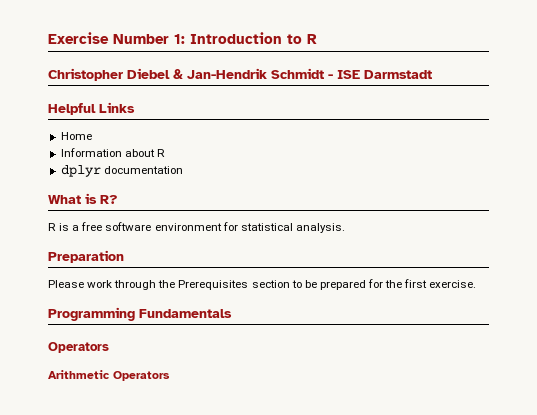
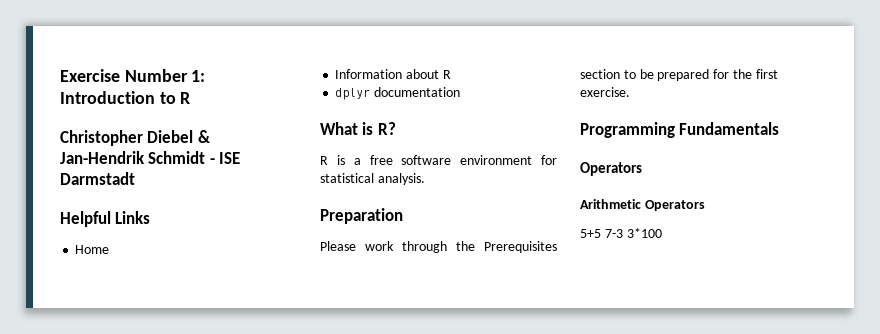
+ 5+5 7-3 3*100

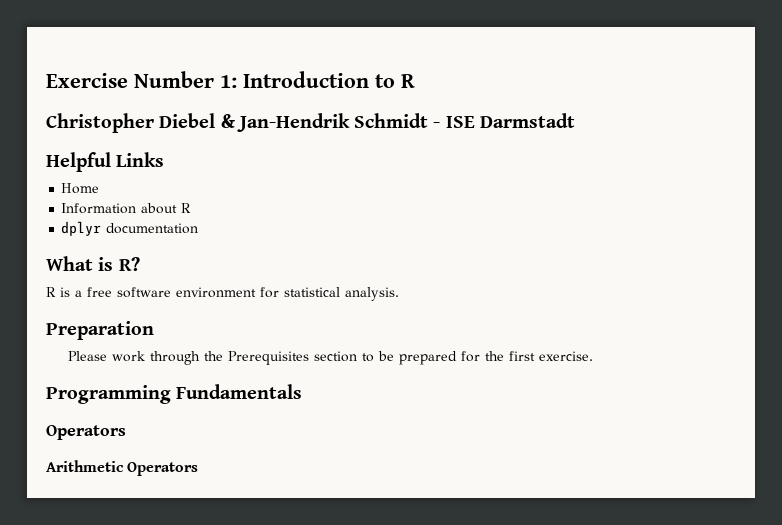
- 5+5 7-3 3*100

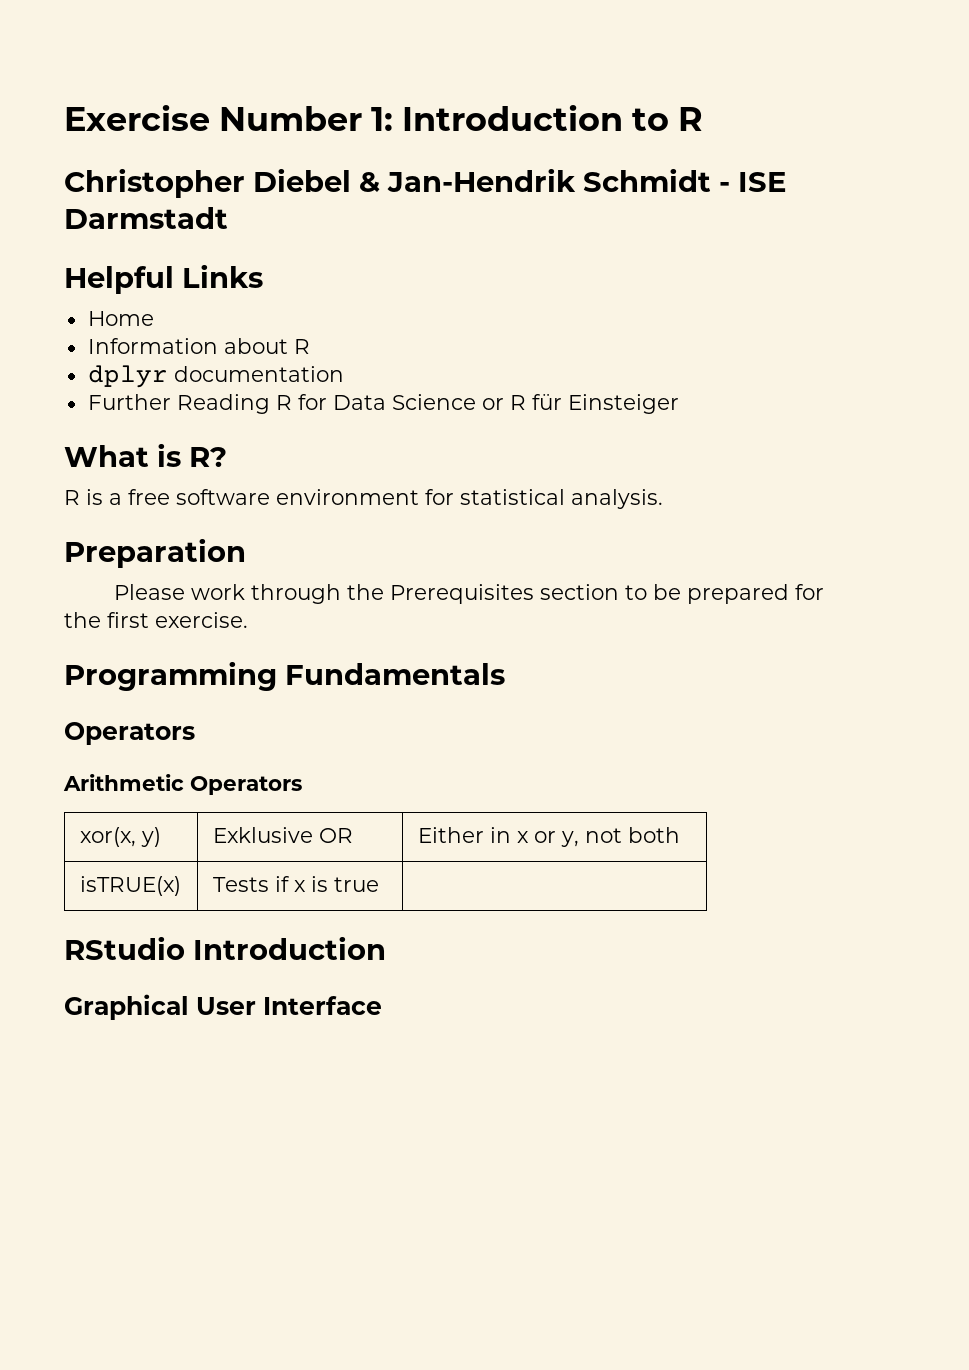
+ Further Reading R for Data Science or R für Einsteiger
+ xor(x, y) | Exklusive OR | Either in x or y, not both
+ isTRUE(x) | Tests if x is true |
+ RStudio Introduction
+ Graphical User Interface

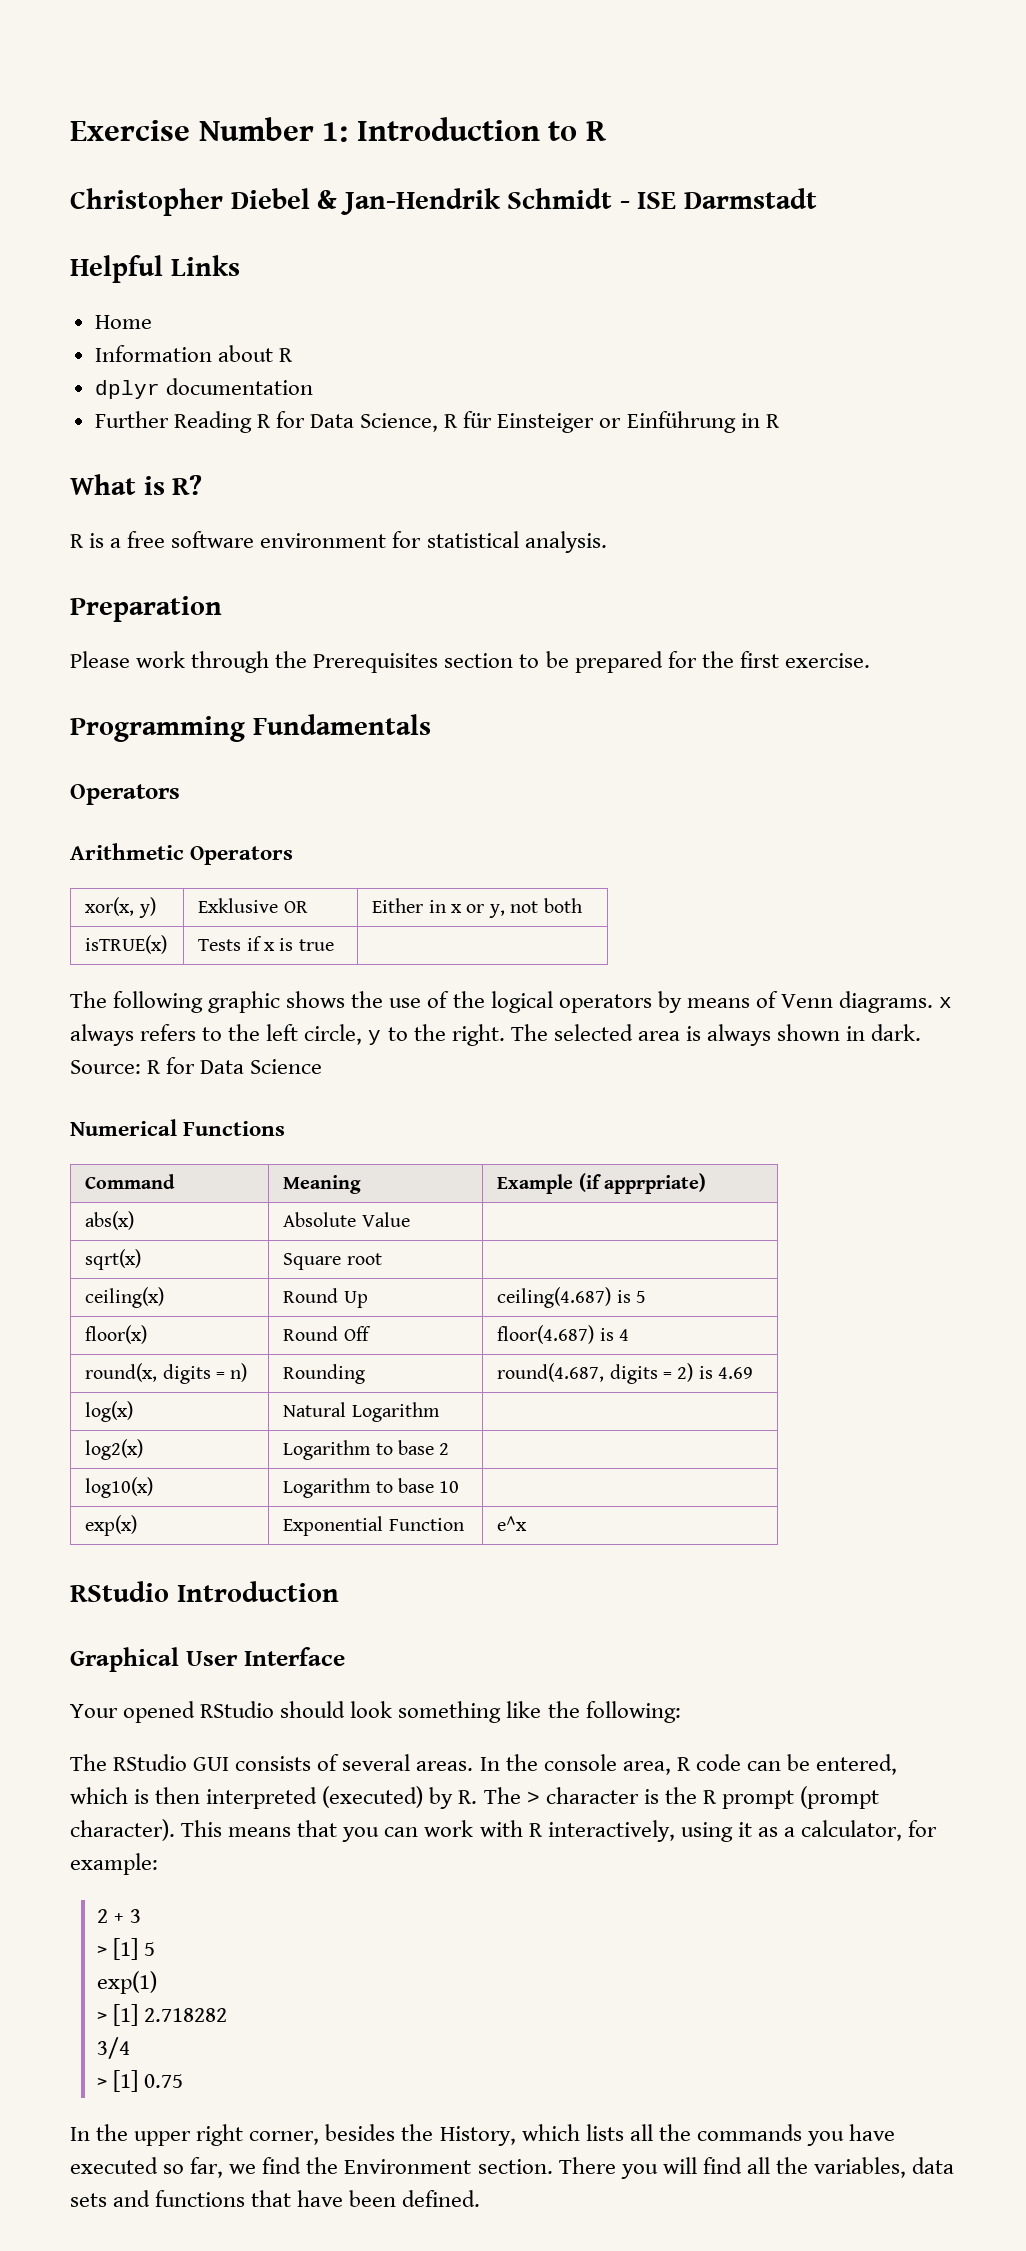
- Further Reading R for Data Science or R für Einsteiger
+ Further Reading R for Data Science, R für Einsteiger or Einführung in R
+ The following graphic shows the use of the logical operators by means of Venn diagrams. x always refers to the left circle, y to the right. The selected area is always shown in dark. Source: R for Data Science
+ Numerical Functions
+ Command | Meaning | Example (if apprpriate)
+ abs(x) | Absolute Value |
+ sqrt(x) | Square root |
+ ceiling(x) | Round Up | ceiling(4.687) is 5
+ floor(x) | Round Off | floor(4.687) is 4
+ round(x, digits = n) | Rounding | round(4.687, digits = 2) is 4.69
+ log(x) | Natural Logarithm |
+ log2(x) | Logarithm to base 2 |
+ log10(x) | Logarithm to base 10 |
+ exp(x) | Exponential Function | e^x
+ Your opened RStudio should look something like the following:
+ The RStudio GUI consists of several areas. In the console area, R code can be entered, which is then interpreted (executed) by R. The > character is the R prompt (prompt character). This means that you can work with R interactively, using it as a calculator, for example:
+ 2 + 3
+ > [1] 5
+ exp(1)
+ > [1] 2.718282
+ 3/4
+ > [1] 0.75
+ In the upper right corner, besides the History, which lists all the commands you have executed so far, we find the Environment section. There you will find all the variables, data sets and functions that have been defined.

